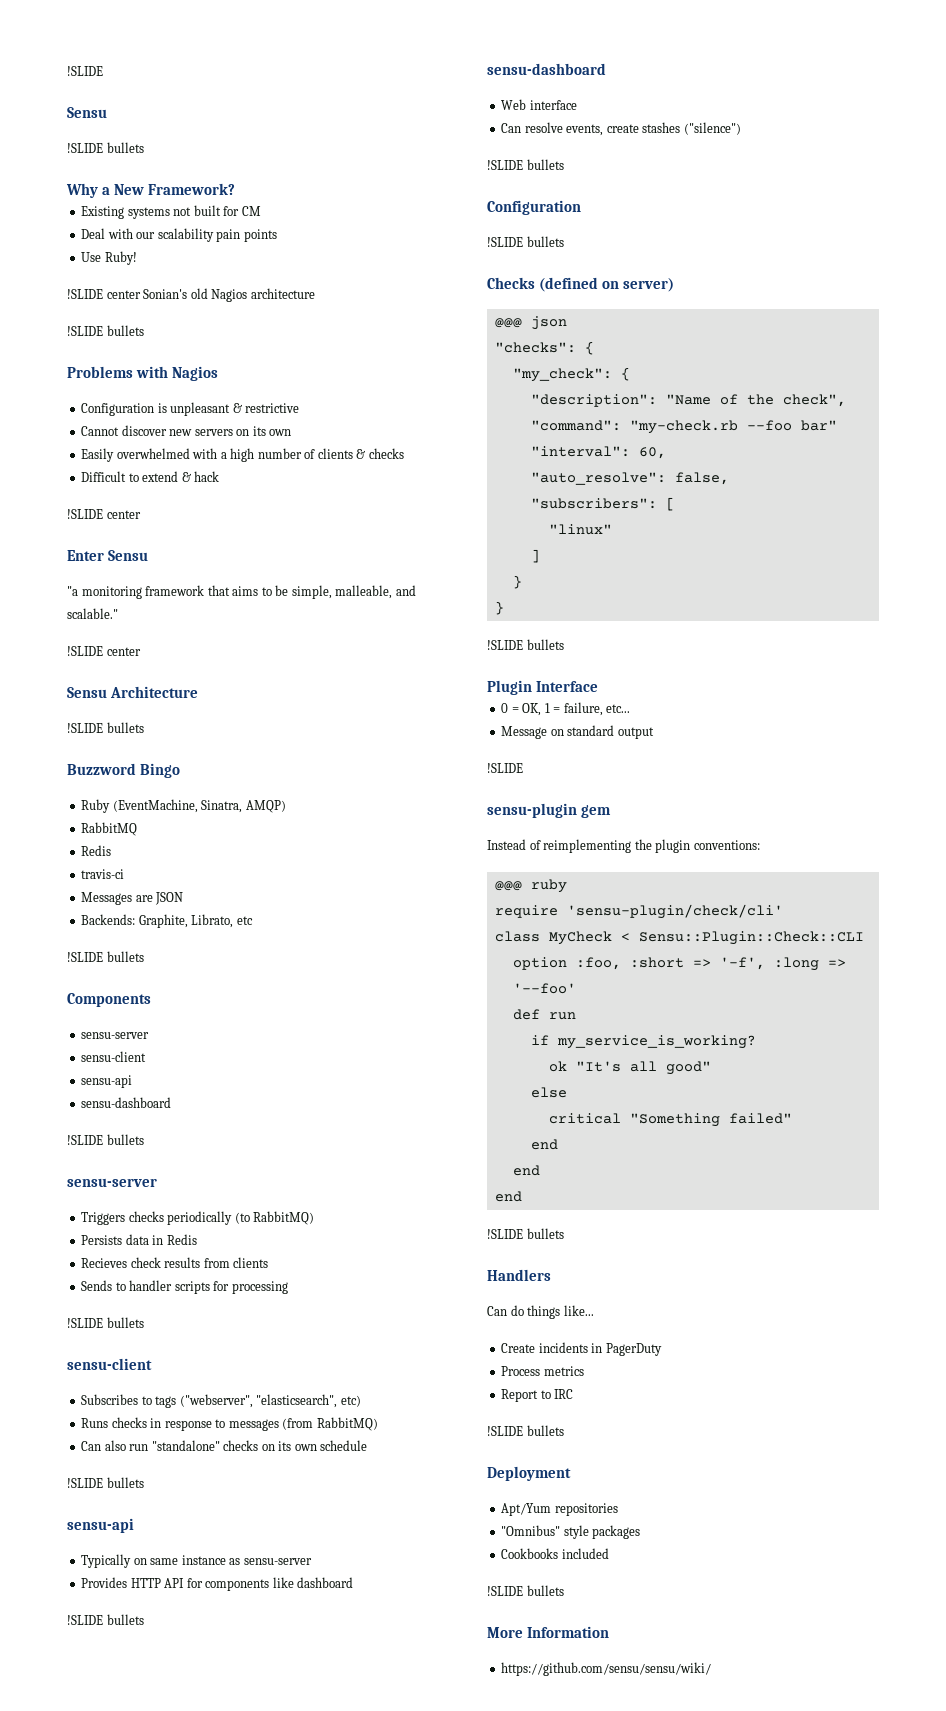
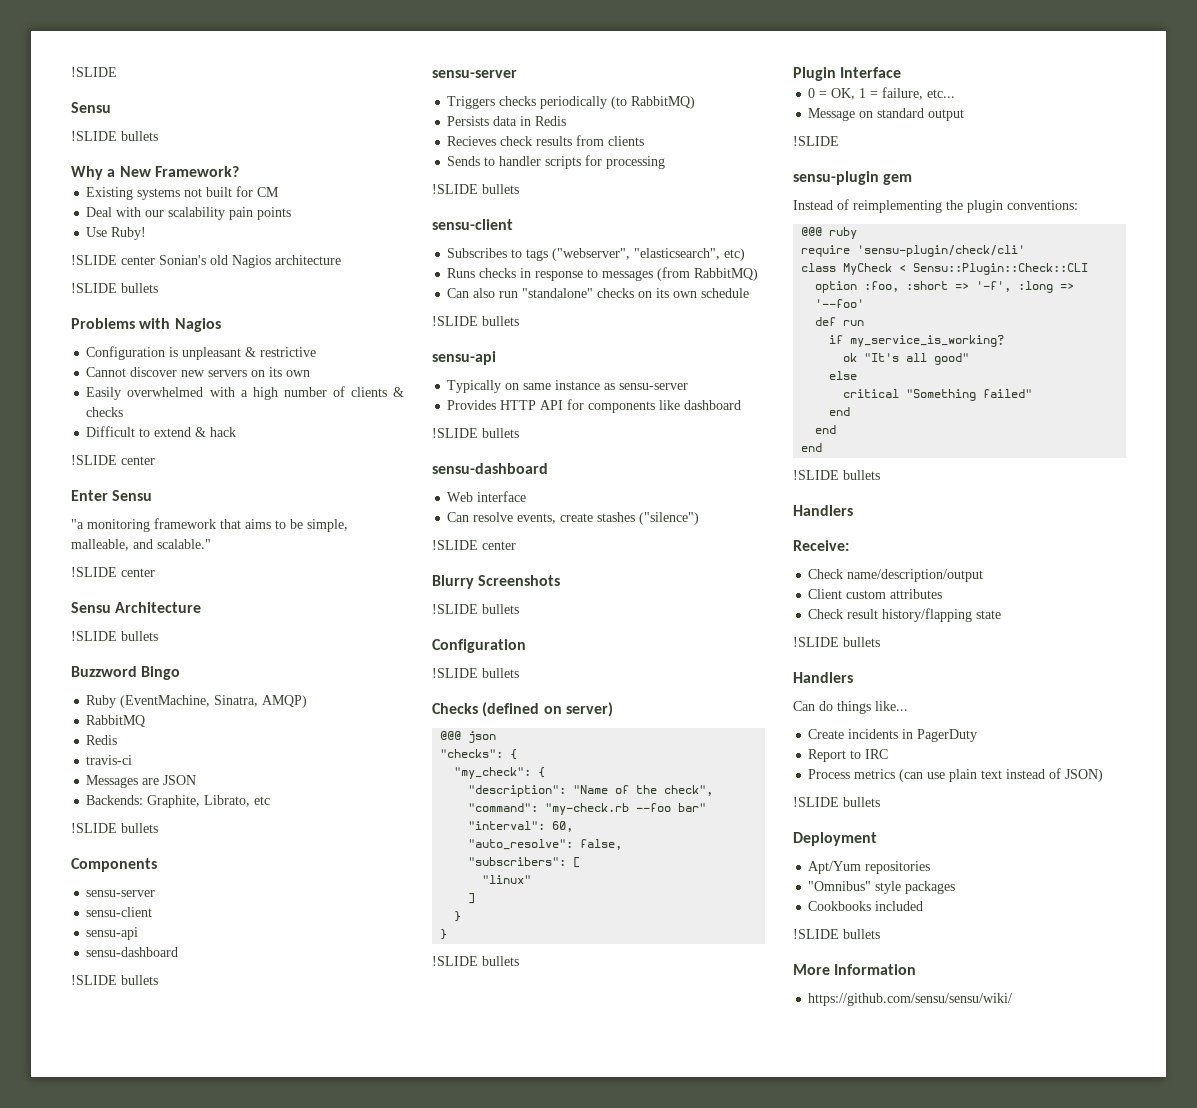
  Can resolve events, create stashes ("silence")
+ !SLIDE center
+ Blurry Screenshots
+ Receive:
+ Check name/description/output
+ Client custom attributes
+ Check result history/flapping state
+ !SLIDE bullets
+ Handlers
- Process metrics
+ Process metrics (can use plain text instead of JSON)

